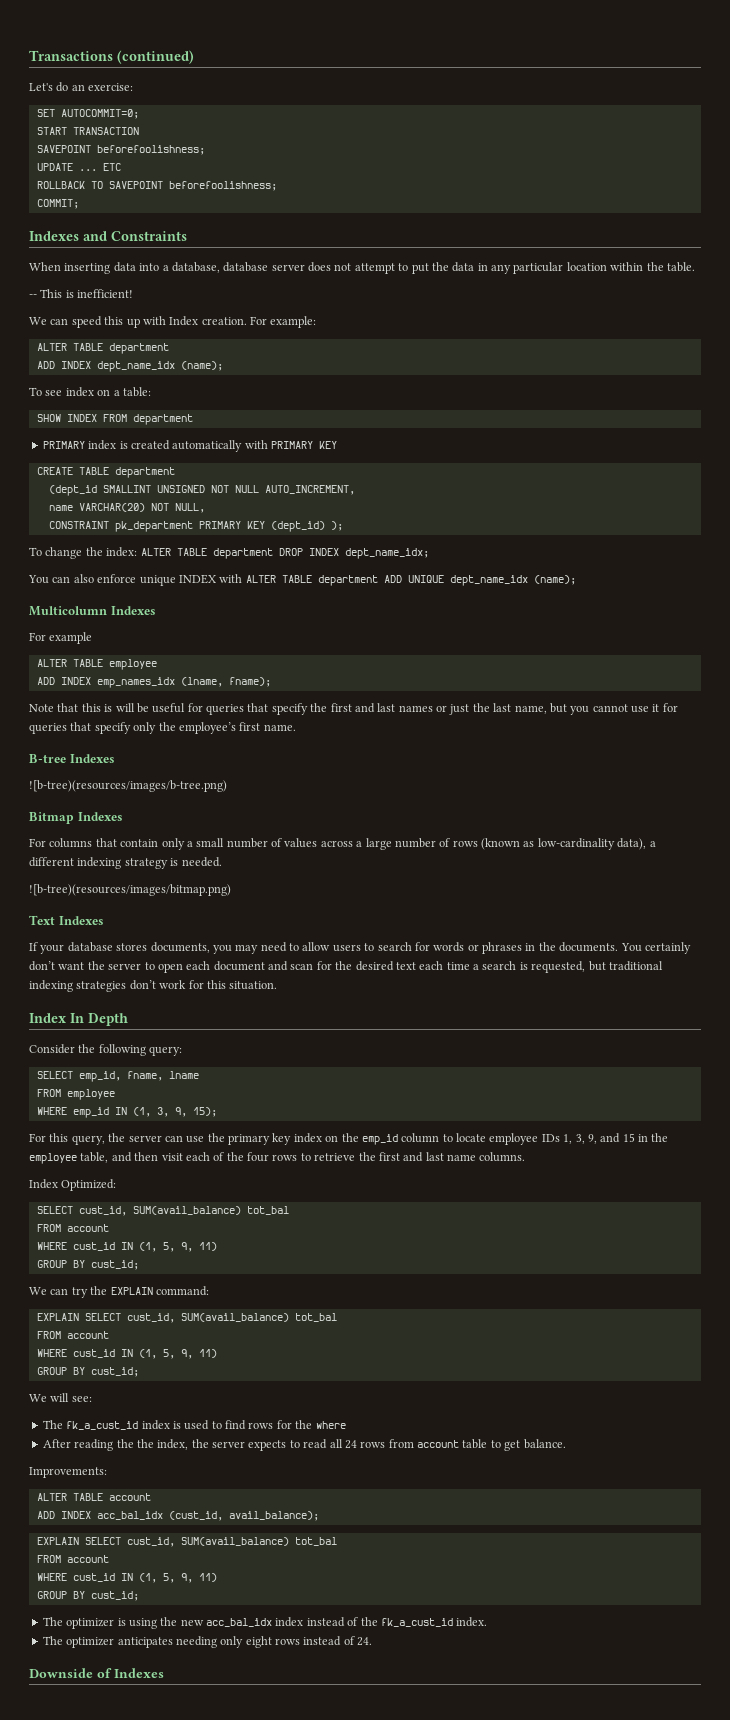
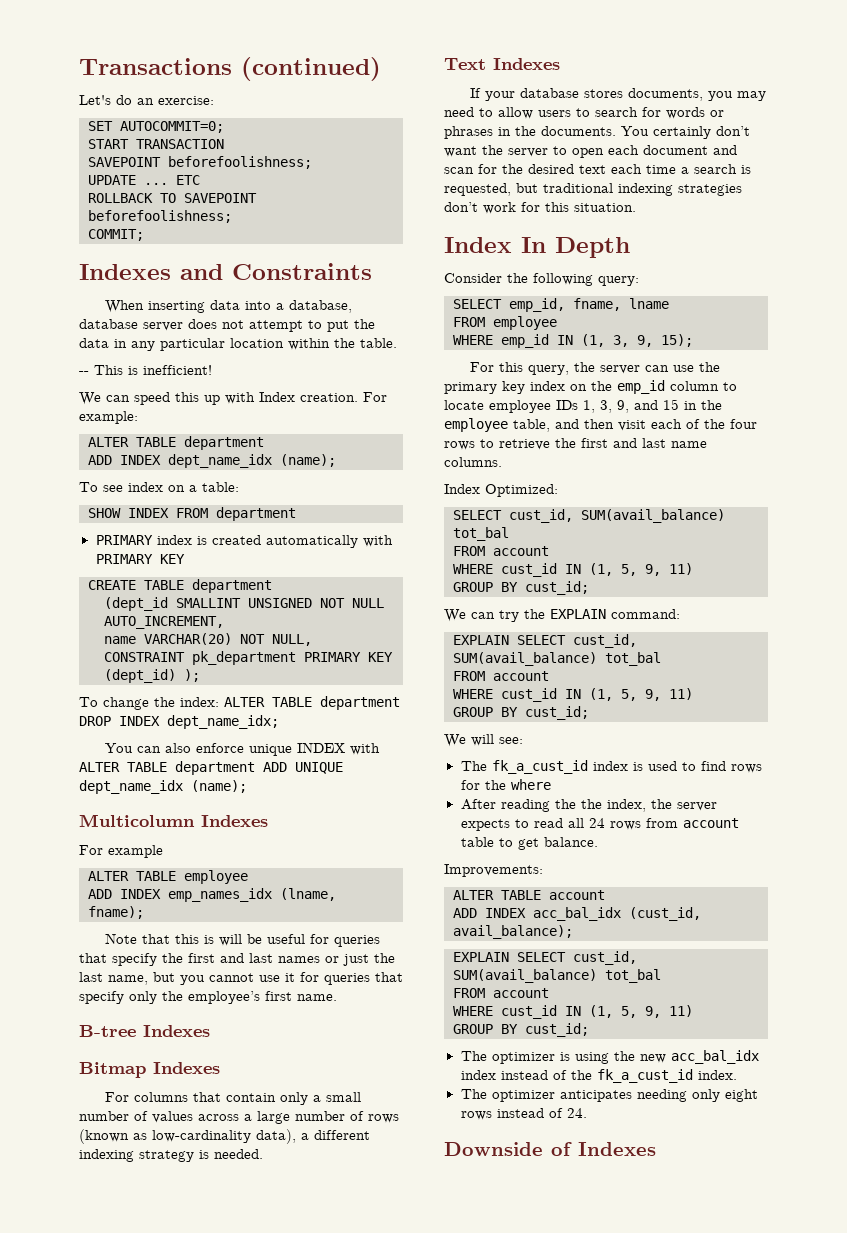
- ![b-tree)(resources/images/b-tree.png)
- ![b-tree)(resources/images/bitmap.png)

